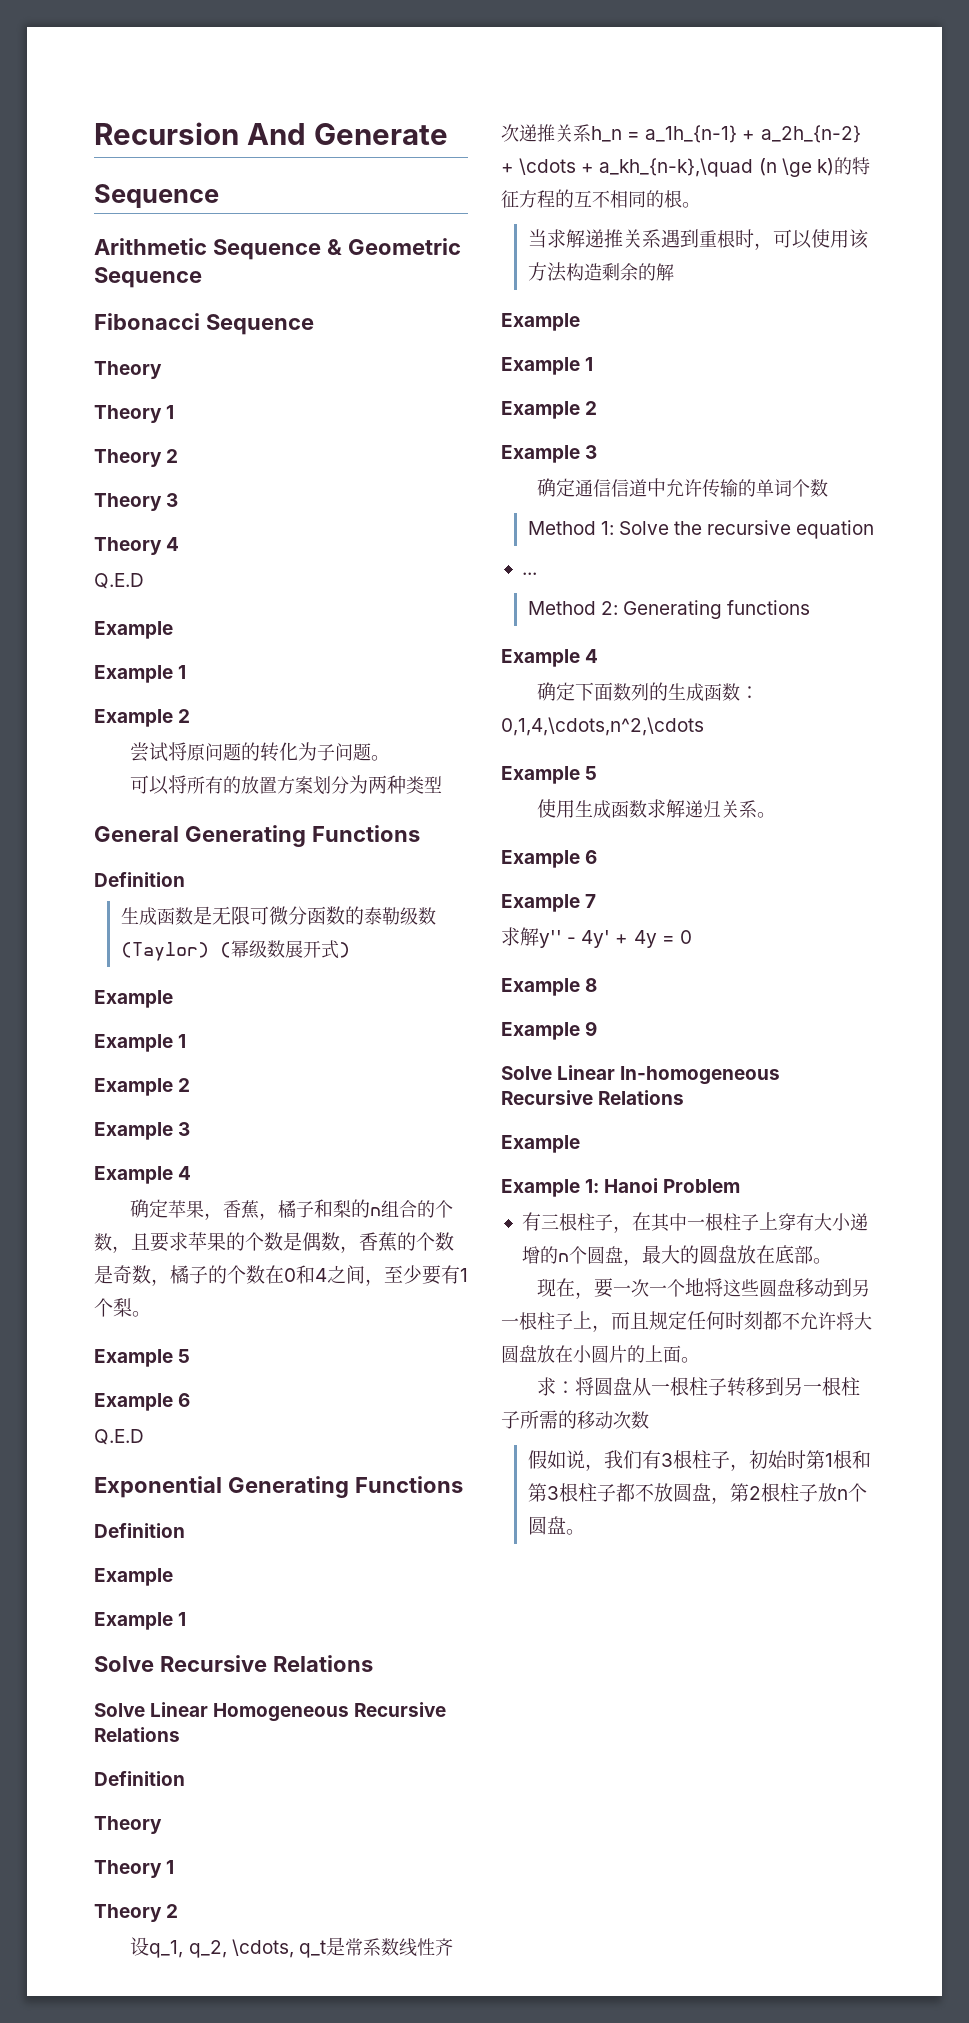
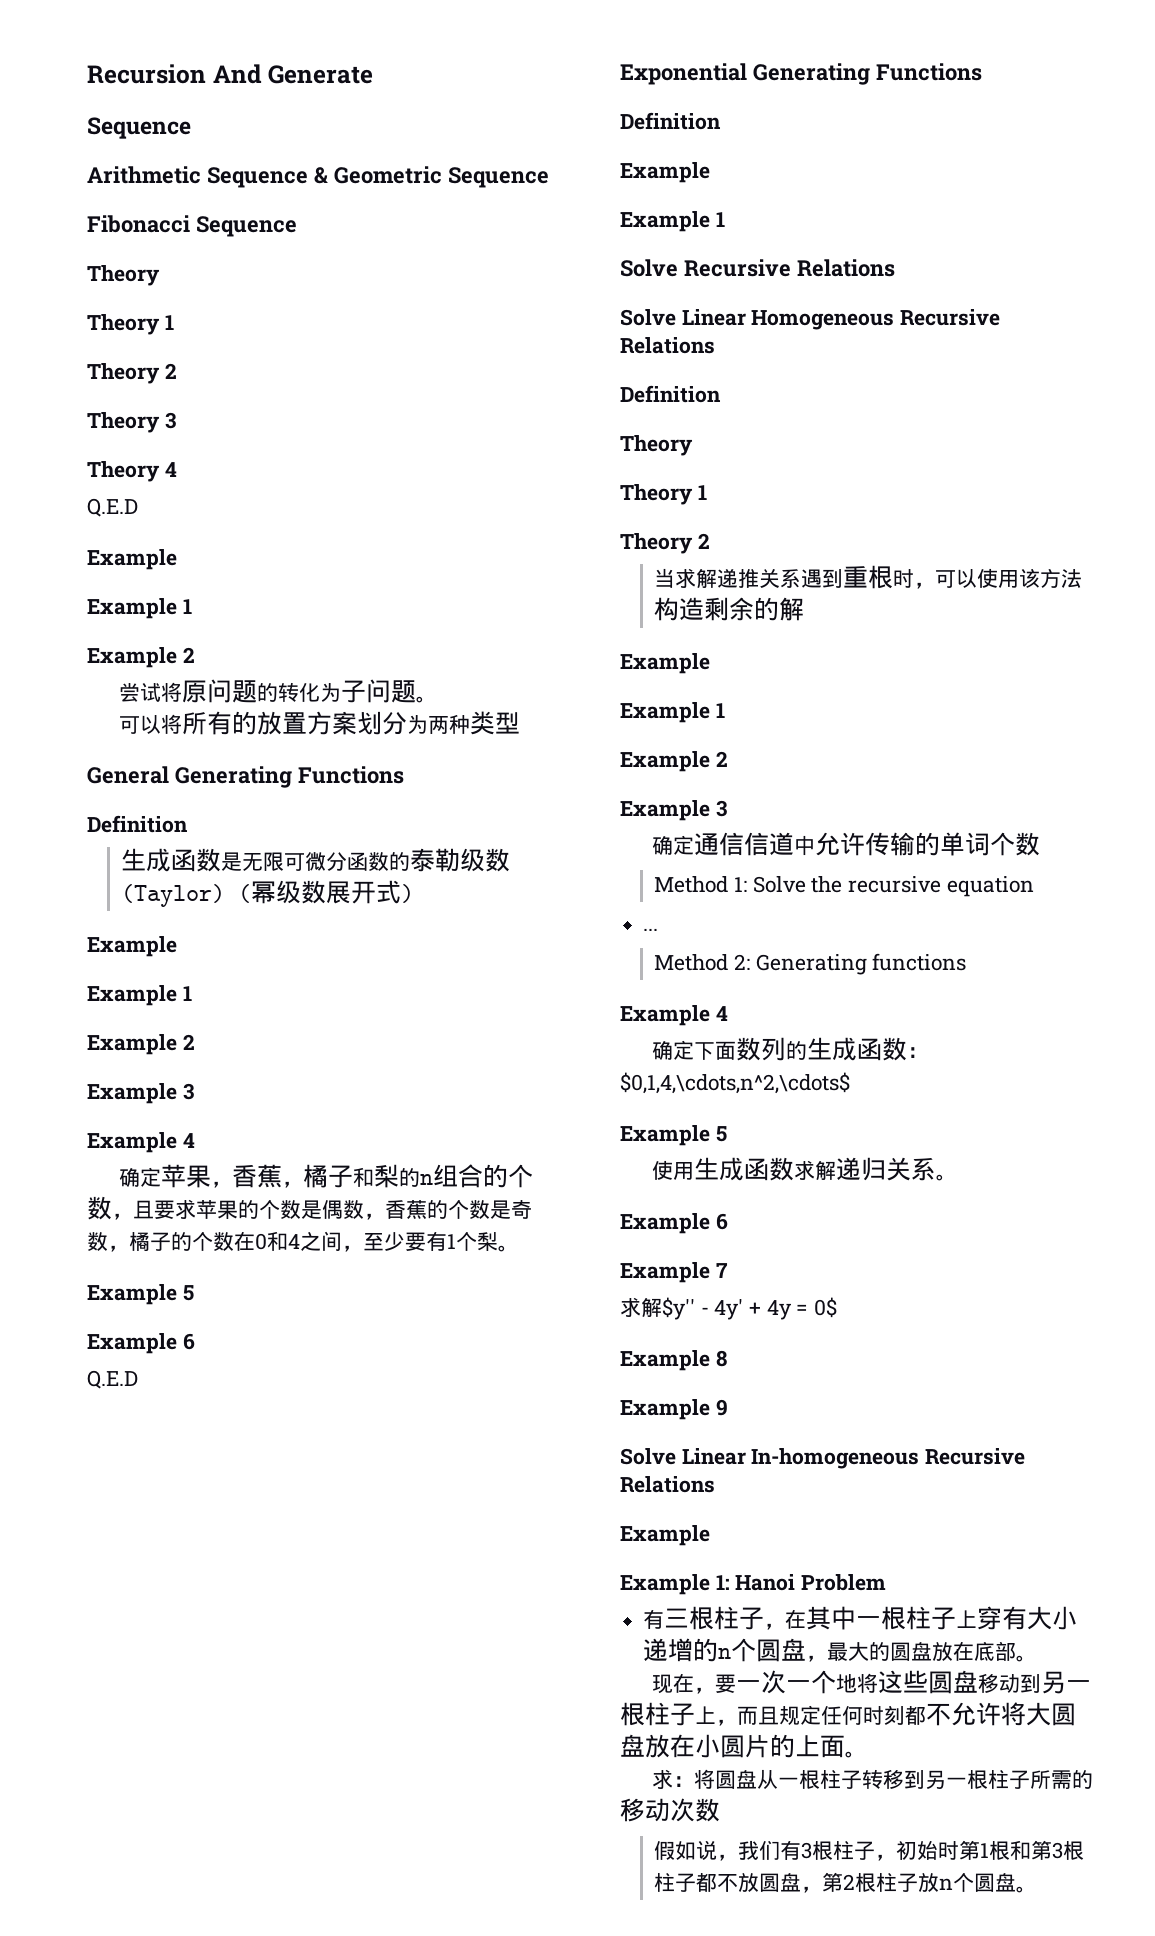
- 设q_1, q_2, \cdots, q_t是常系数线性齐次递推关系h_n = a_1h_{n-1} + a_2h_{n-2} + \cdots + a_kh_{n-k},\quad (n \ge k)的特征方程的互不相同的根。
- 确定下面数列的生成函数：0,1,4,\cdots,n^2,\cdots
+ 确定下面数列的生成函数：$0,1,4,\cdots,n^2,\cdots$
- 求解y'' - 4y' + 4y = 0
+ 求解$y'' - 4y' + 4y = 0$

